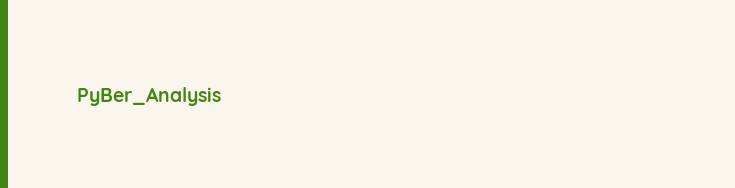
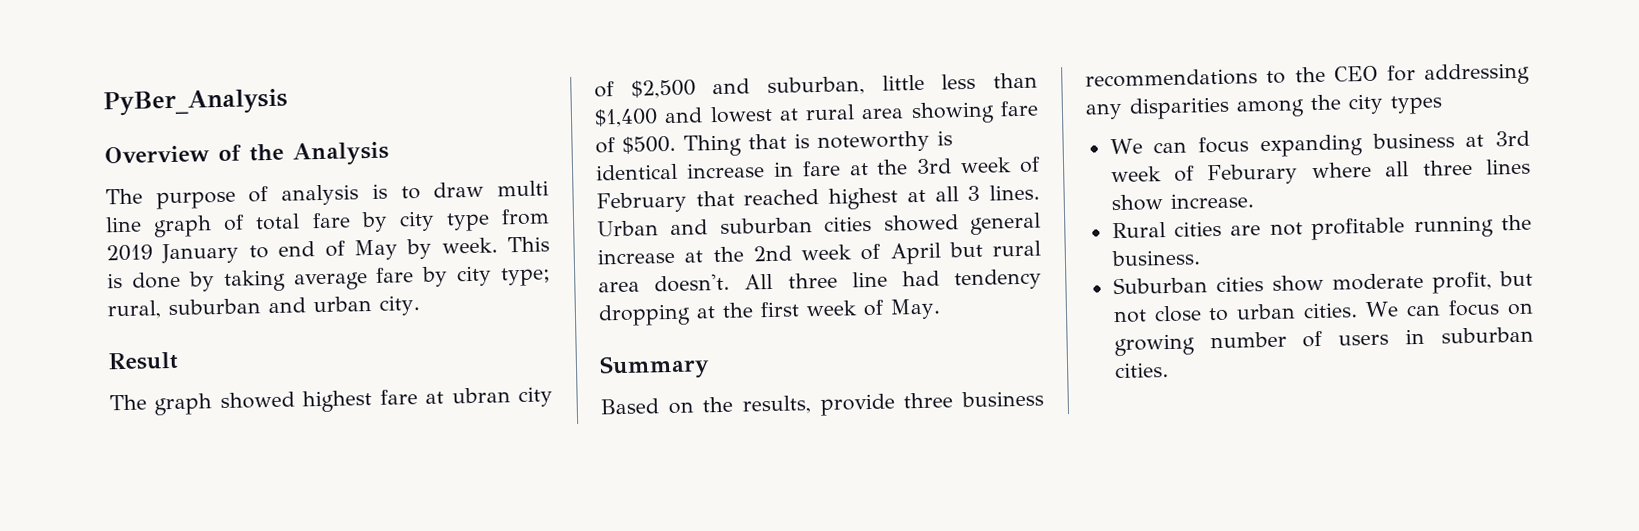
+ Overview of the Analysis
+ The purpose of analysis is to draw multi line graph of total fare by city type from 2019 January to end of May by week. This is done by taking average fare by city type; rural, suburban and urban city.
+ Result
+ The graph showed highest fare at ubran city of $2,500 and suburban, little less than $1,400 and lowest at rural area showing fare of $500. Thing that is noteworthy is identical increase in fare at the 3rd week of February that reached highest at all 3 lines. Urban and suburban cities showed general increase at the 2nd week of April but rural area doesn't. All three line had tendency dropping at the first week of May.
+ Summary
+ Based on the results, provide three business recommendations to the CEO for addressing any disparities among the city types
+ We can focus expanding business at 3rd week of Feburary where all three lines show increase.
+ Rural cities are not profitable running the business.
+ Suburban cities show moderate profit, but not close to urban cities. We can focus on growing number of users in suburban cities.

